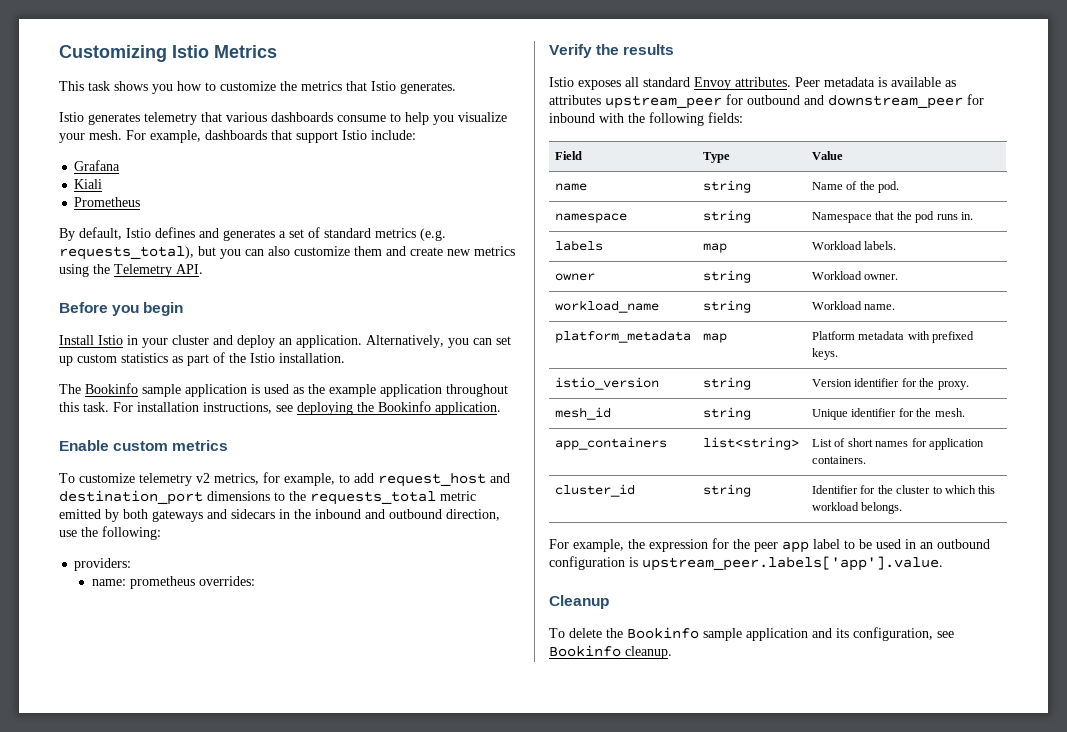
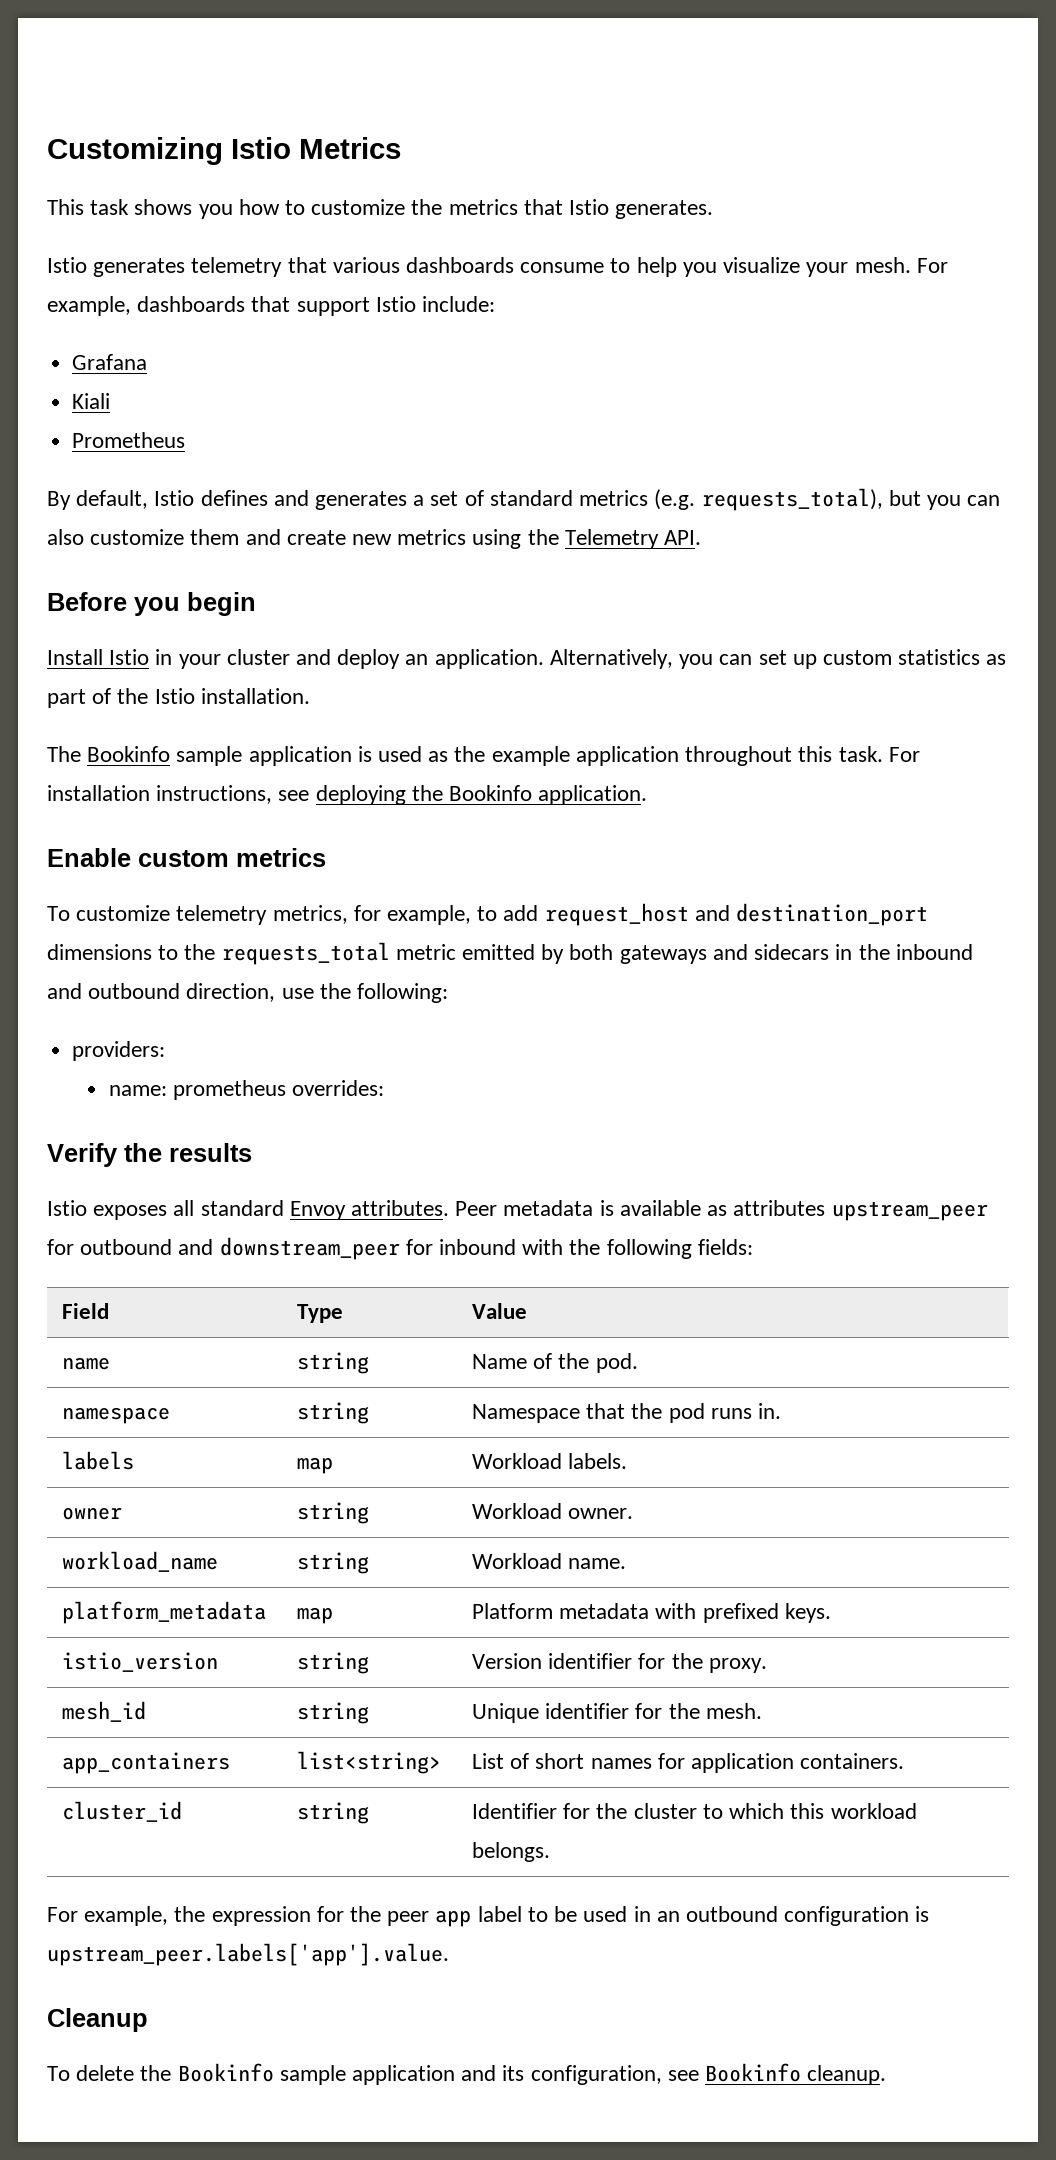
- To customize telemetry v2 metrics, for example, to add request_host and destination_port dimensions to the requests_total metric emitted by both gateways and sidecars in the inbound and outbound direction, use the following:
+ To customize telemetry metrics, for example, to add request_host and destination_port dimensions to the requests_total metric emitted by both gateways and sidecars in the inbound and outbound direction, use the following:

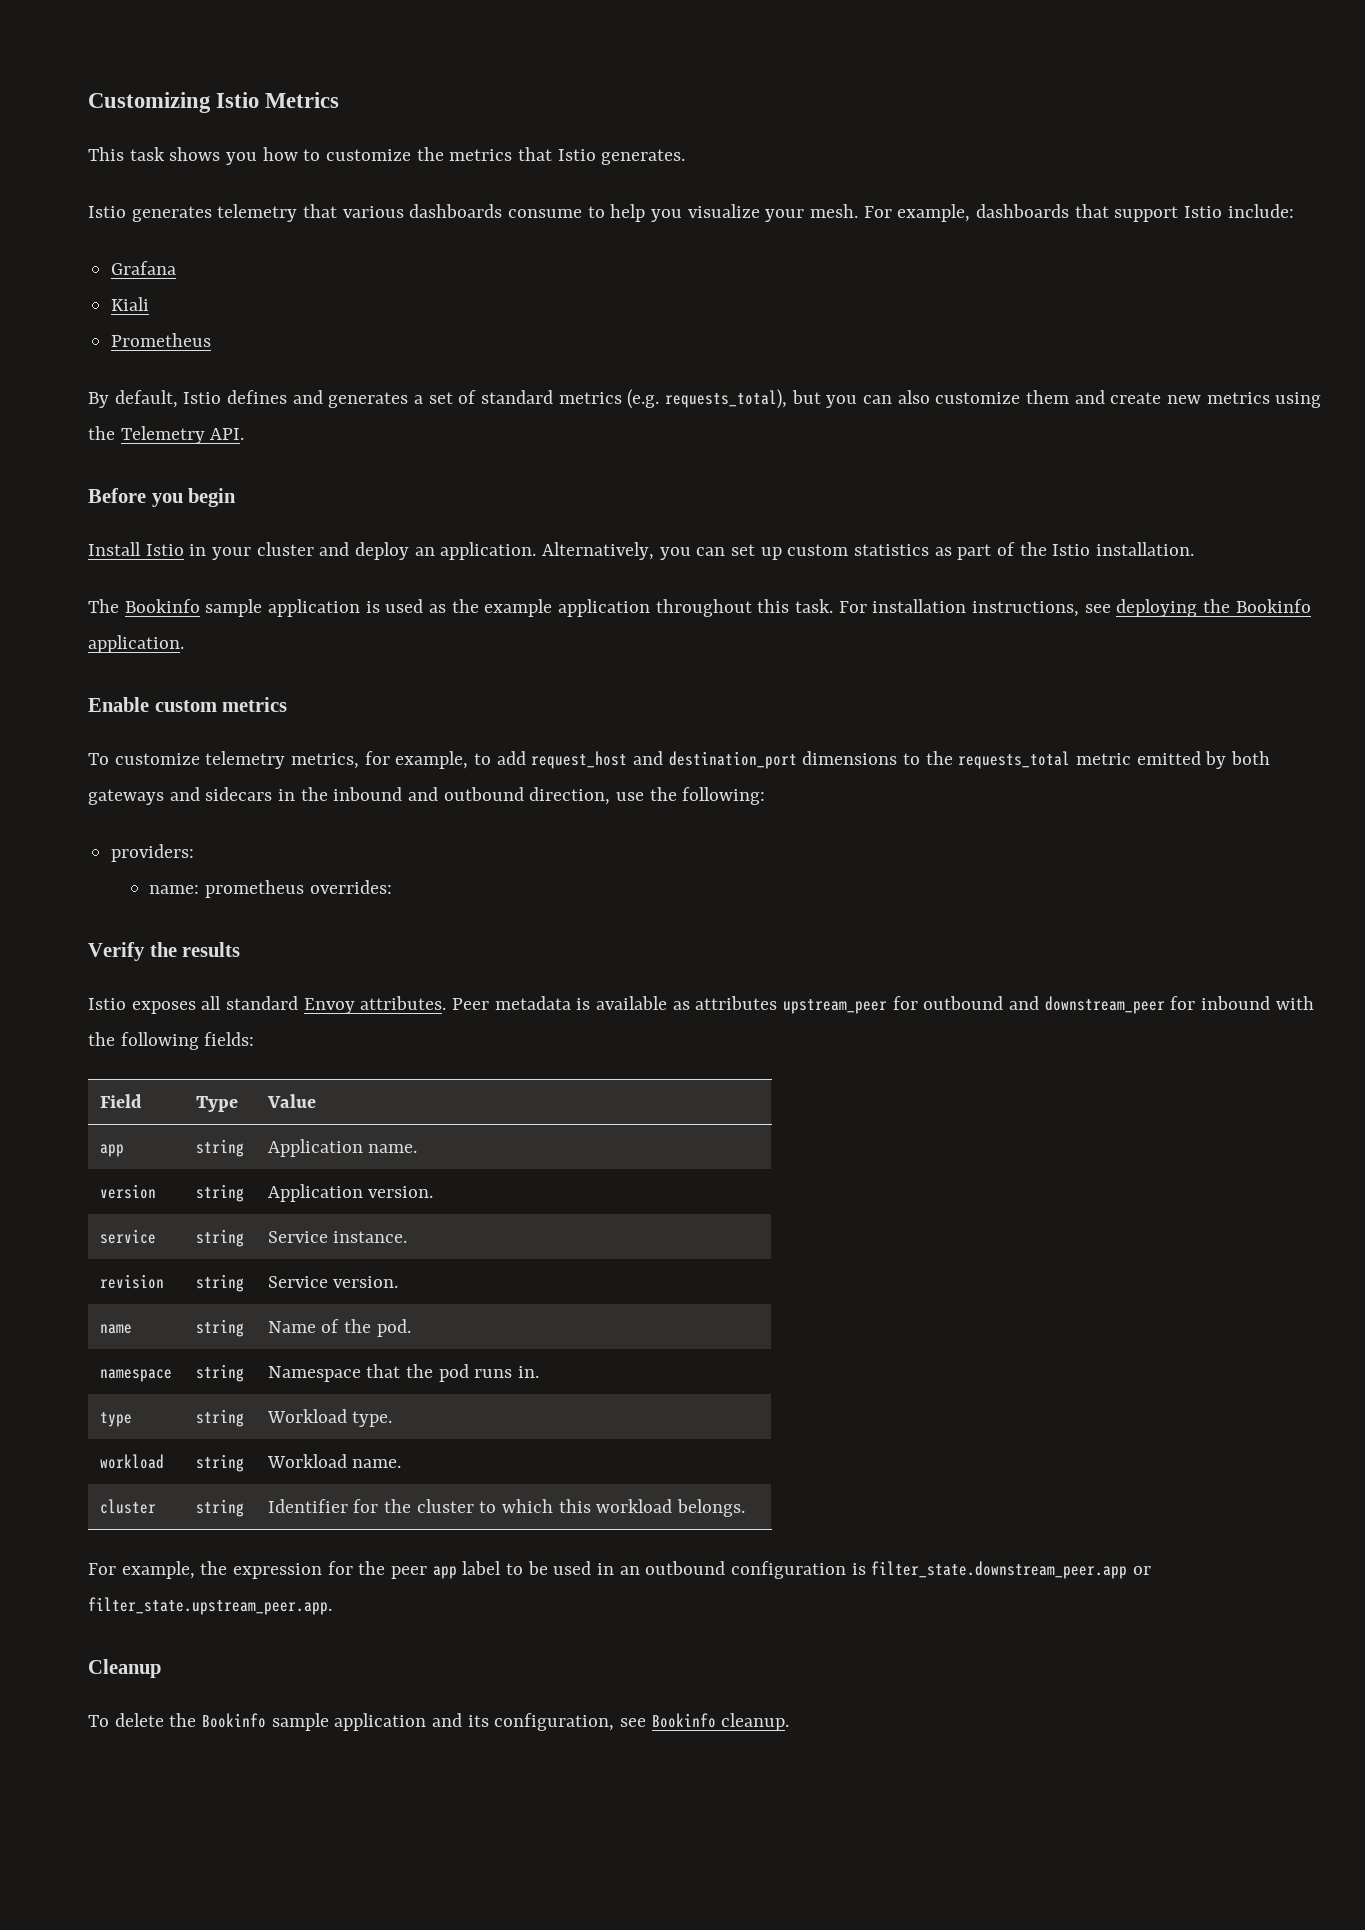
+ app | string | Application name.
+ version | string | Application version.
+ service | string | Service instance.
+ revision | string | Service version.
- labels | map | Workload labels.
- owner | string | Workload owner.
- workload_name | string | Workload name.
+ type | string | Workload type.
+ workload | string | Workload name.
- platform_metadata | map | Platform metadata with prefixed keys.
- istio_version | string | Version identifier for the proxy.
- mesh_id | string | Unique identifier for the mesh.
- app_containers | list<string> | List of short names for application containers.
- cluster_id | string | Identifier for the cluster to which this workload belongs.
+ cluster | string | Identifier for the cluster to which this workload belongs.
- For example, the expression for the peer app label to be used in an outbound configuration is upstream_peer.labels['app'].value.
+ For example, the expression for the peer app label to be used in an outbound configuration is filter_state.downstream_peer.app or filter_state.upstream_peer.app.

